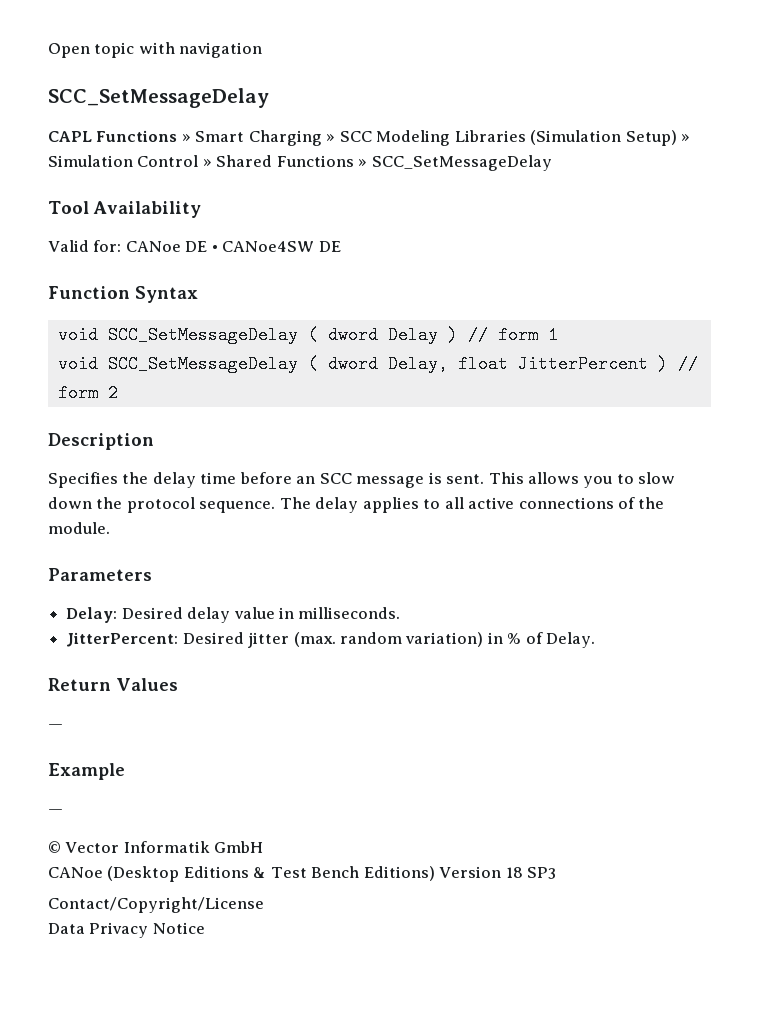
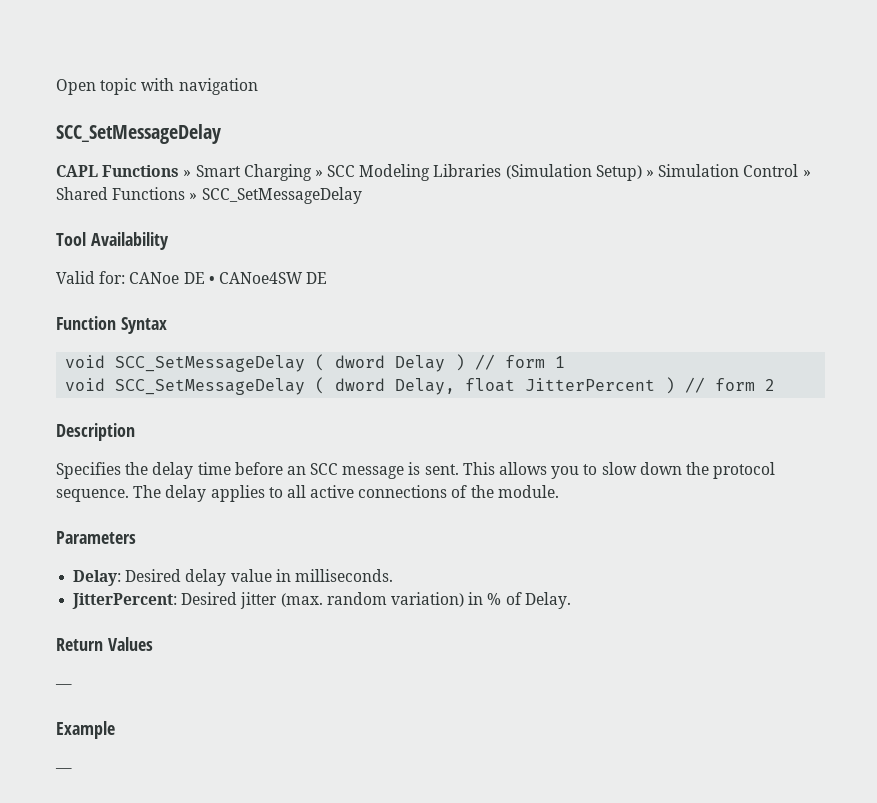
- © Vector Informatik GmbH
- CANoe (Desktop Editions & Test Bench Editions) Version 18 SP3
- Contact/Copyright/License
- Data Privacy Notice

